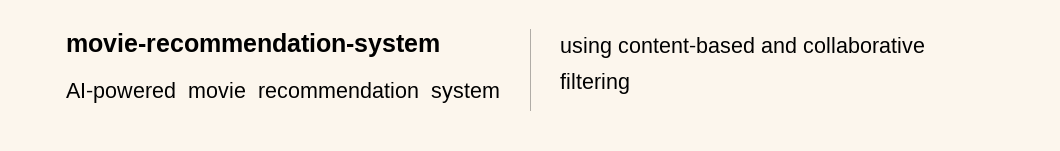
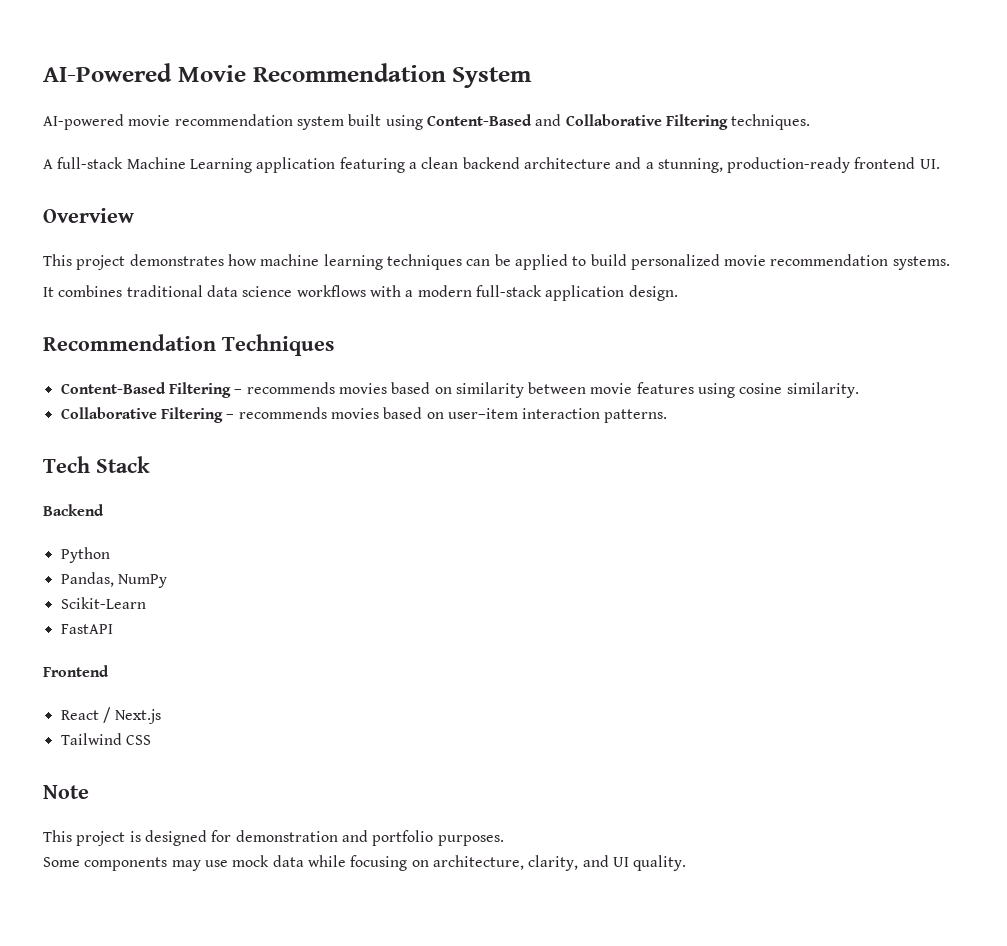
- movie-recommendation-system
+ AI-Powered Movie Recommendation System
- AI-powered movie recommendation system using content-based and collaborative filtering
+ AI-powered movie recommendation system built using Content-Based and Collaborative Filtering techniques.
+ A full-stack Machine Learning application featuring a clean backend architecture and a stunning, production-ready frontend UI.
+ Overview
+ This project demonstrates how machine learning techniques can be applied to build personalized movie recommendation systems.
+ It combines traditional data science workflows with a modern full-stack application design.
+ Recommendation Techniques
+ Content-Based Filtering – recommends movies based on similarity between movie features using cosine similarity.
+ Collaborative Filtering – recommends movies based on user–item interaction patterns.
+ Tech Stack
+ Backend
+ Python
+ Pandas, NumPy
+ Scikit-Learn
+ FastAPI
+ Frontend
+ React / Next.js
+ Tailwind CSS
+ Note
+ This project is designed for demonstration and portfolio purposes.
+ Some components may use mock data while focusing on architecture, clarity, and UI quality.

